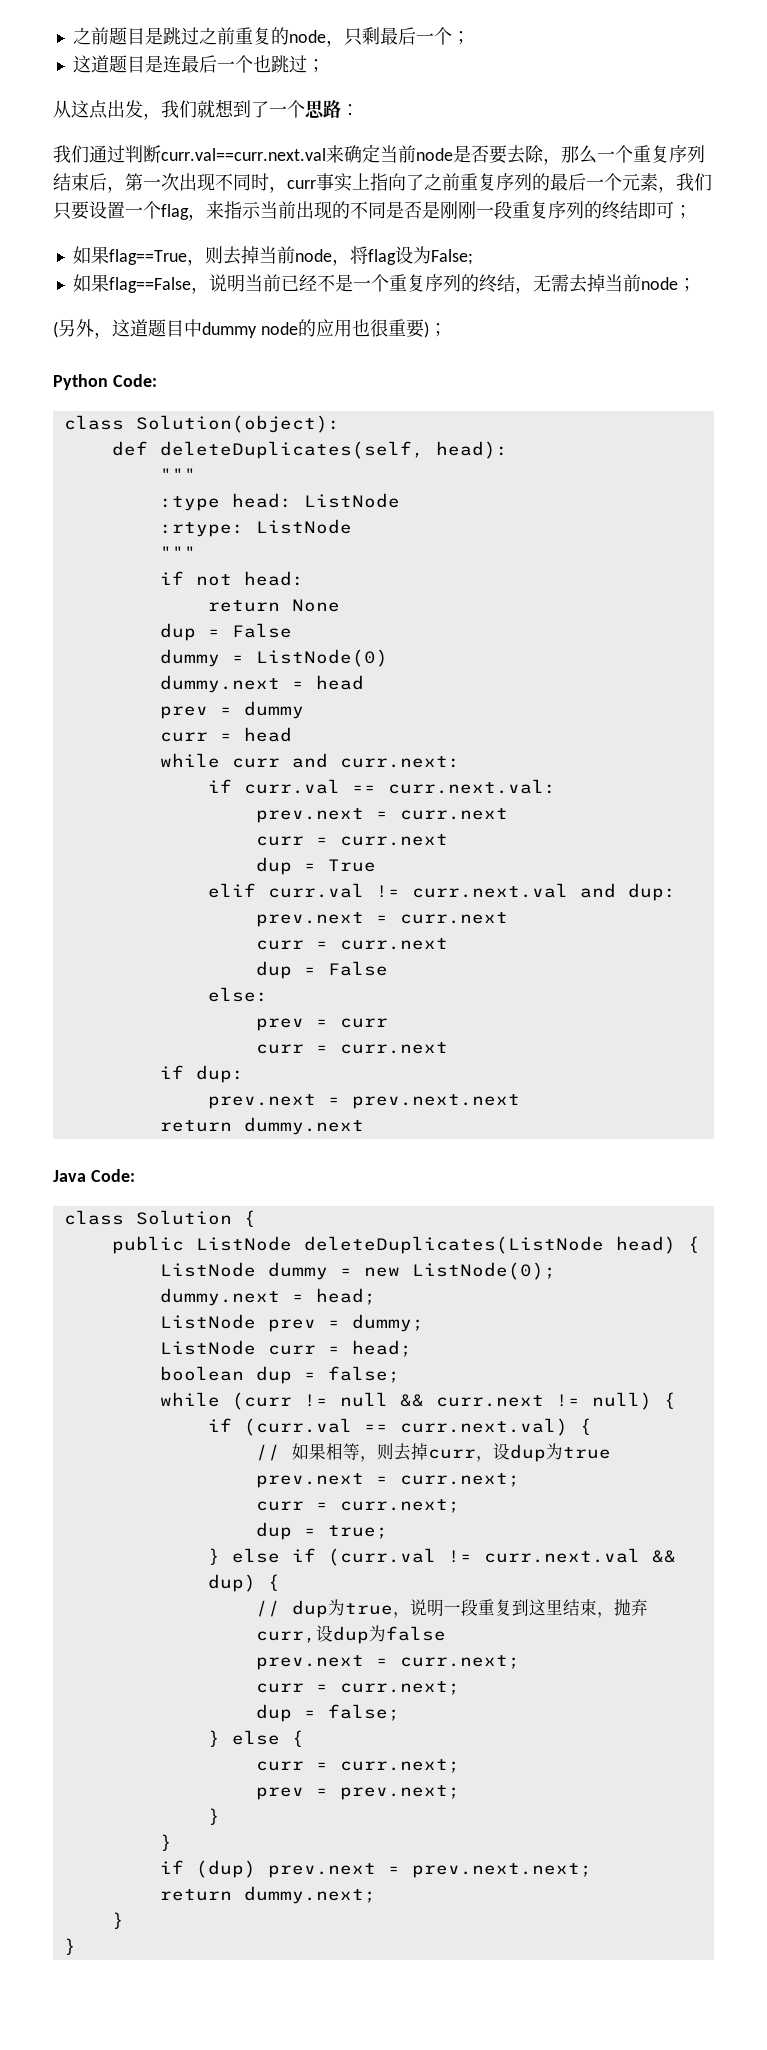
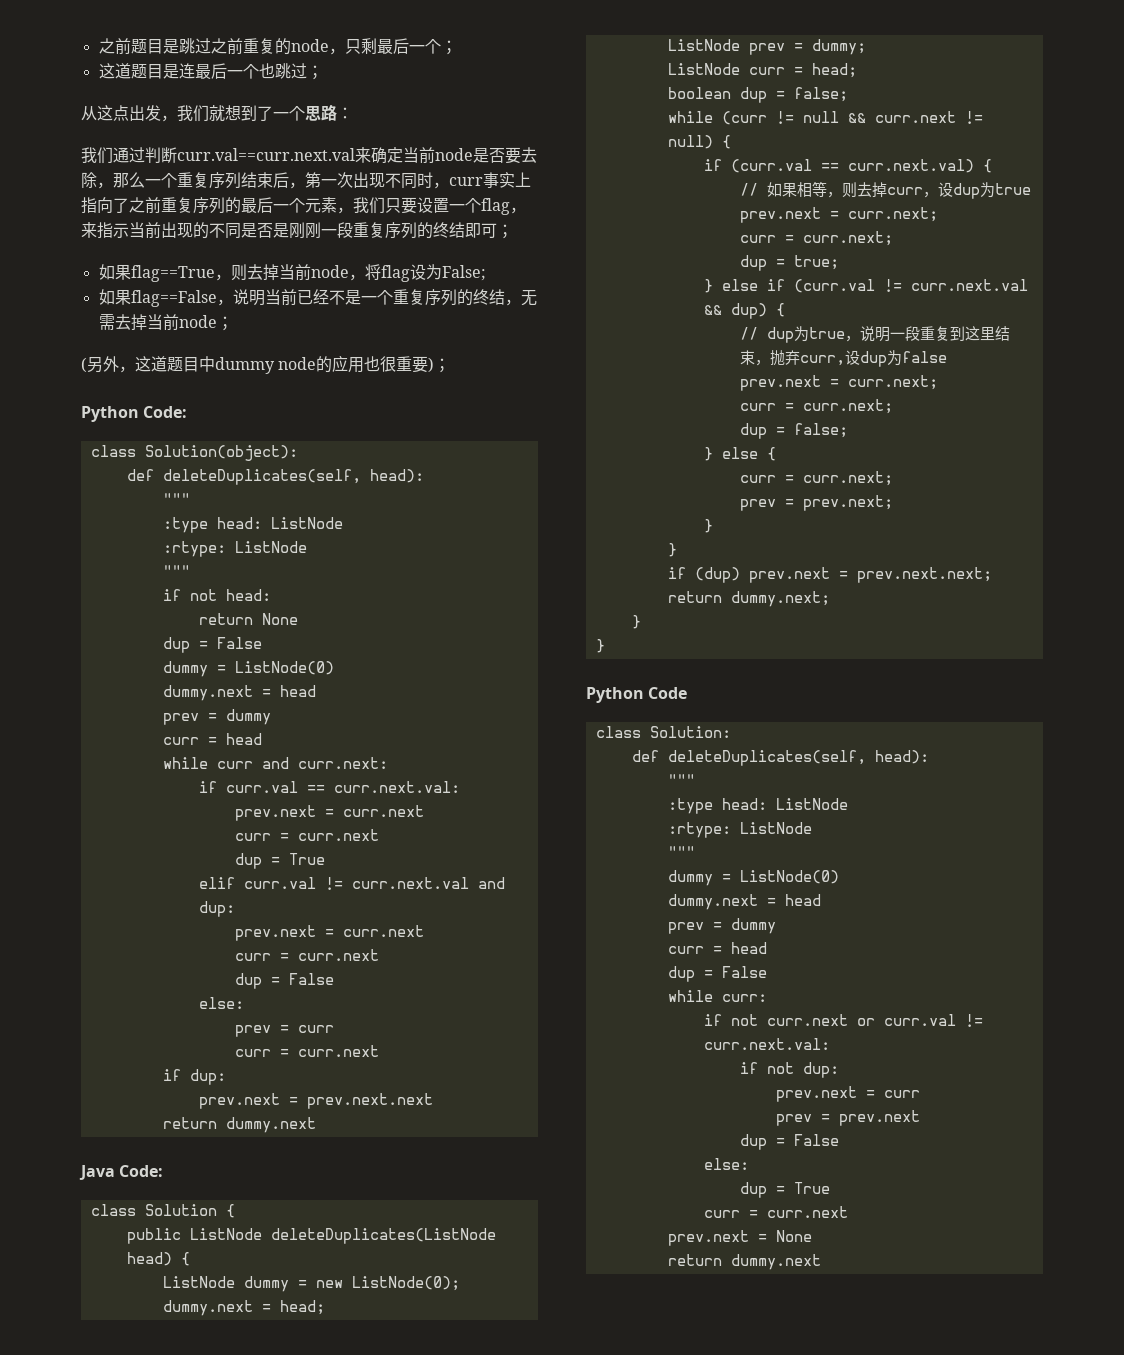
+ Python Code
+ class Solution:
+ def deleteDuplicates(self, head):
+ """
+ :type head: ListNode
+ :rtype: ListNode
+ """
+ dummy = ListNode(0)
+ dummy.next = head
+ prev = dummy
+ curr = head
+ dup = False
+ while curr:
+ if not curr.next or curr.val != curr.next.val:
+ if not dup:
+ prev.next = curr
+ prev = prev.next
+ dup = False
+ else:
+ dup = True
+ curr = curr.next
+ prev.next = None
+ return dummy.next

